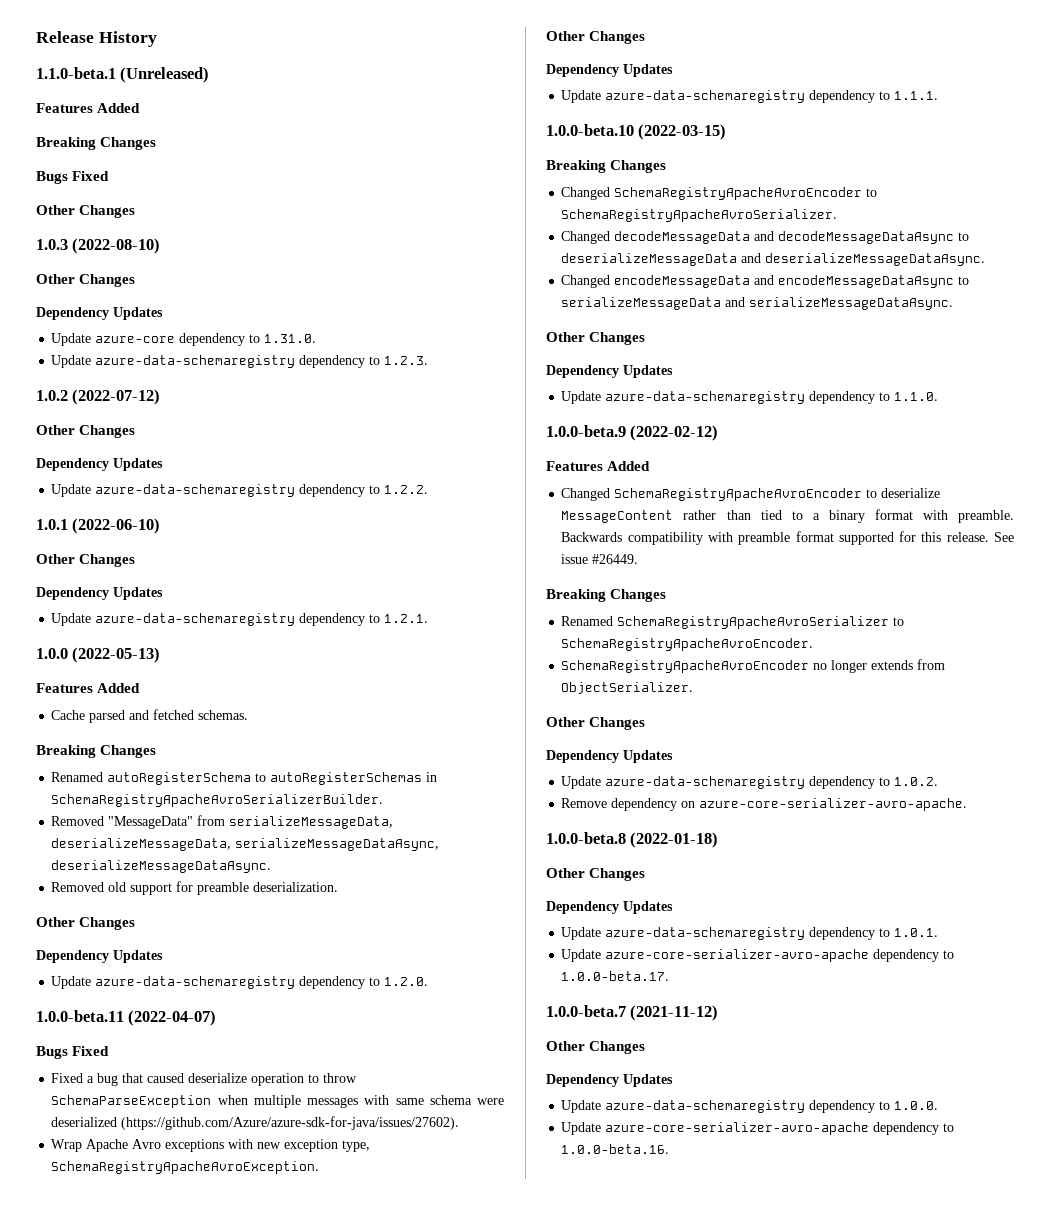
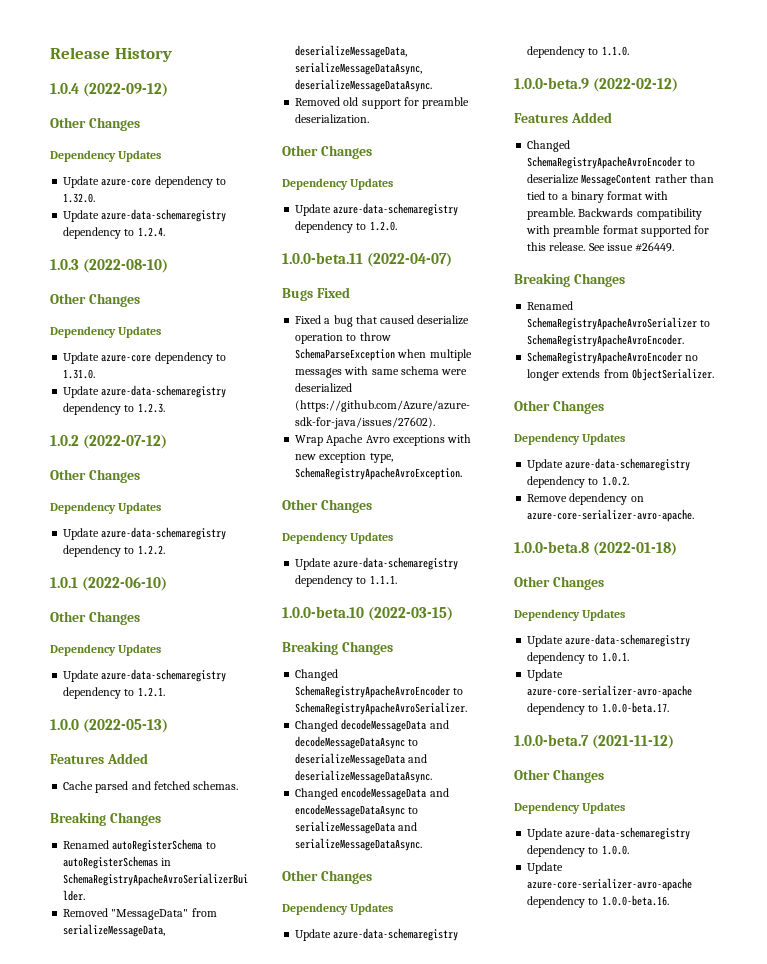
- 1.1.0-beta.1 (Unreleased)
- Features Added
- Breaking Changes
- Bugs Fixed
+ 1.0.4 (2022-09-12)
  Other Changes
+ Dependency Updates
+ Update azure-core dependency to 1.32.0.
+ Update azure-data-schemaregistry dependency to 1.2.4.

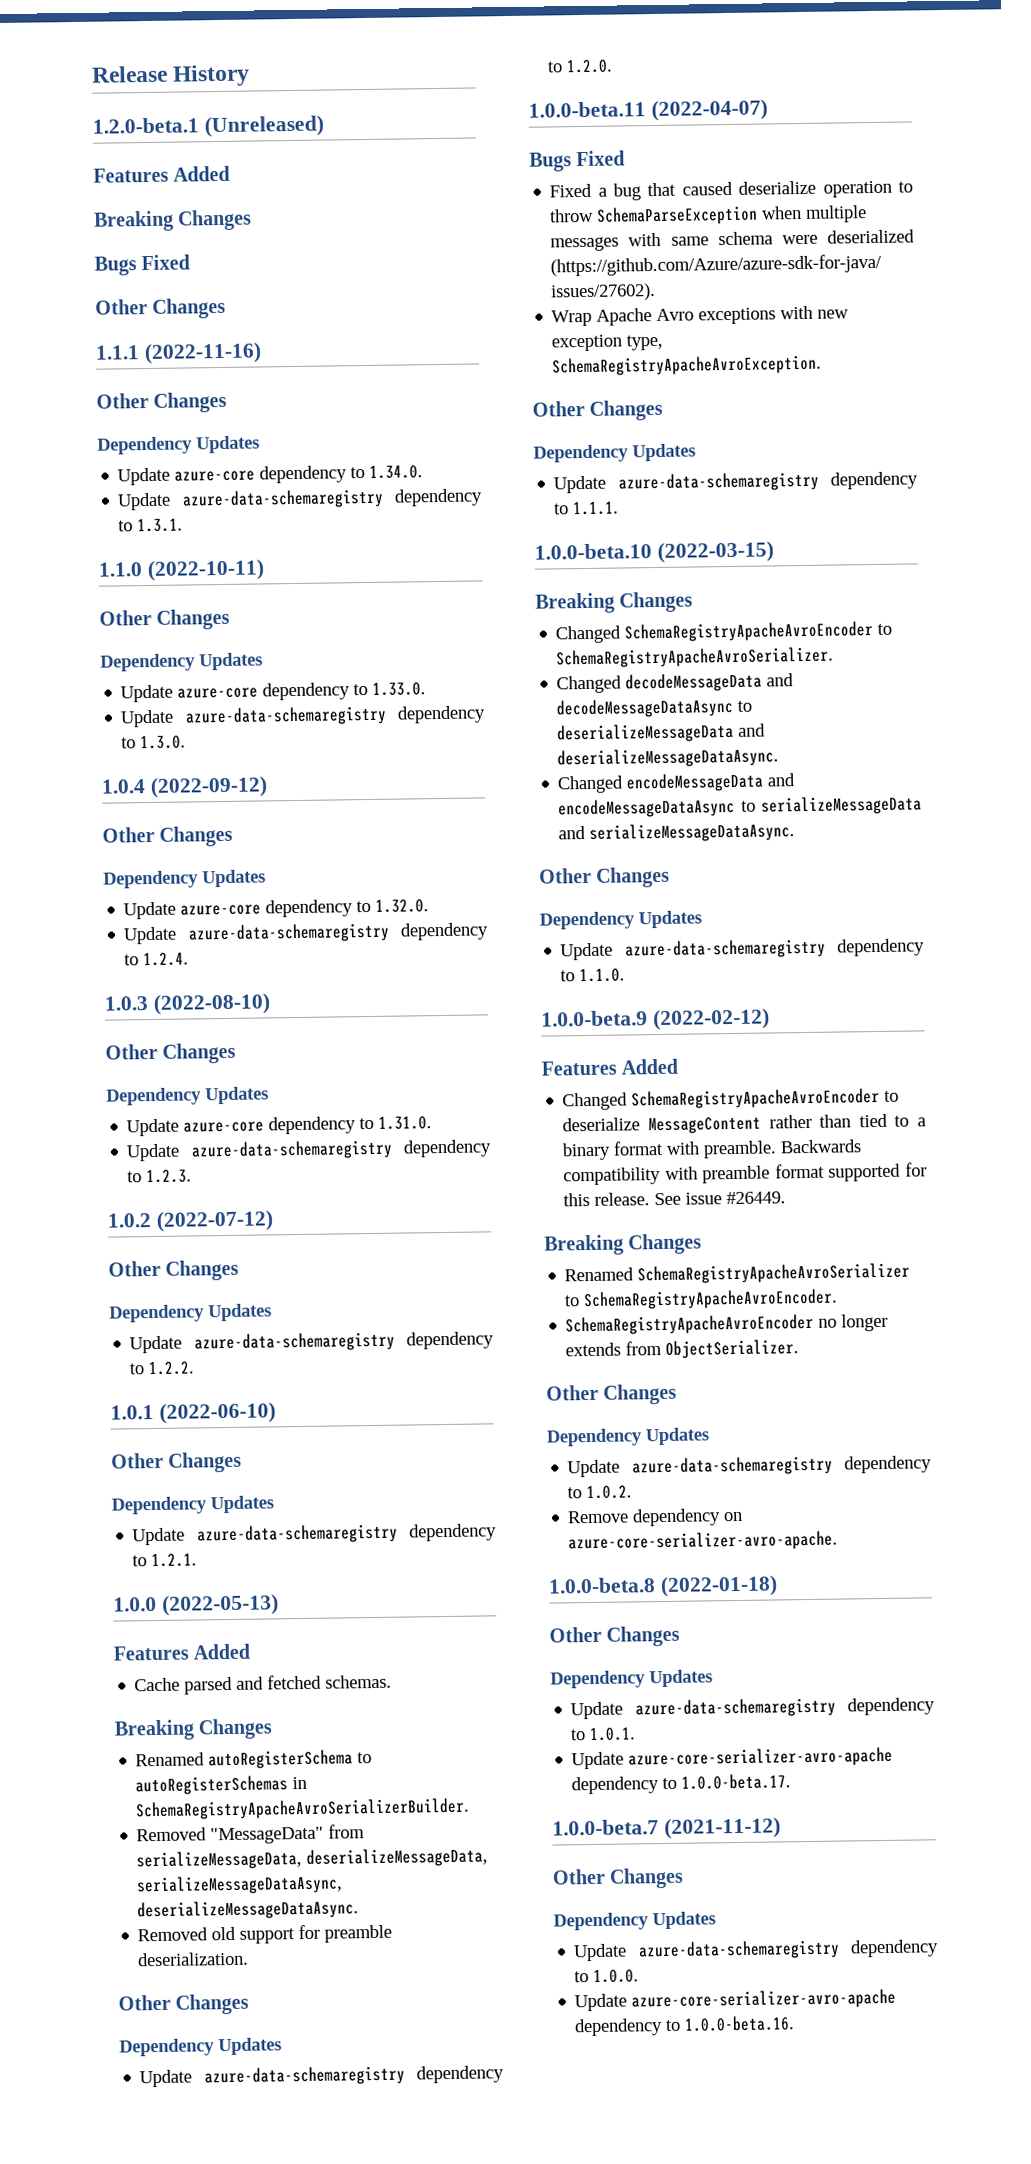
+ 1.2.0-beta.1 (Unreleased)
+ Features Added
+ Breaking Changes
+ Bugs Fixed
+ Other Changes
+ 1.1.1 (2022-11-16)
+ Other Changes
+ Dependency Updates
+ Update azure-core dependency to 1.34.0.
+ Update azure-data-schemaregistry dependency to 1.3.1.
+ 1.1.0 (2022-10-11)
+ Other Changes
+ Dependency Updates
+ Update azure-core dependency to 1.33.0.
+ Update azure-data-schemaregistry dependency to 1.3.0.

